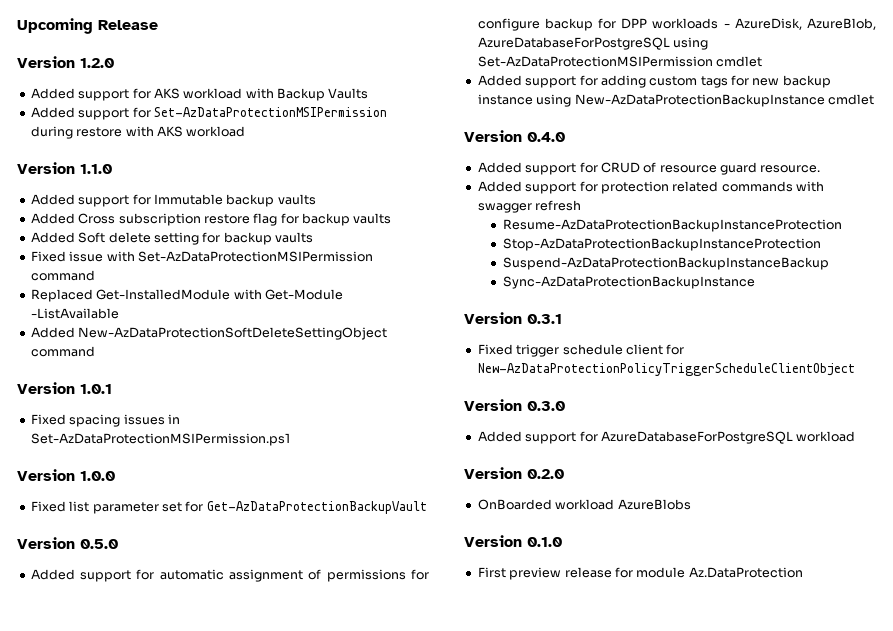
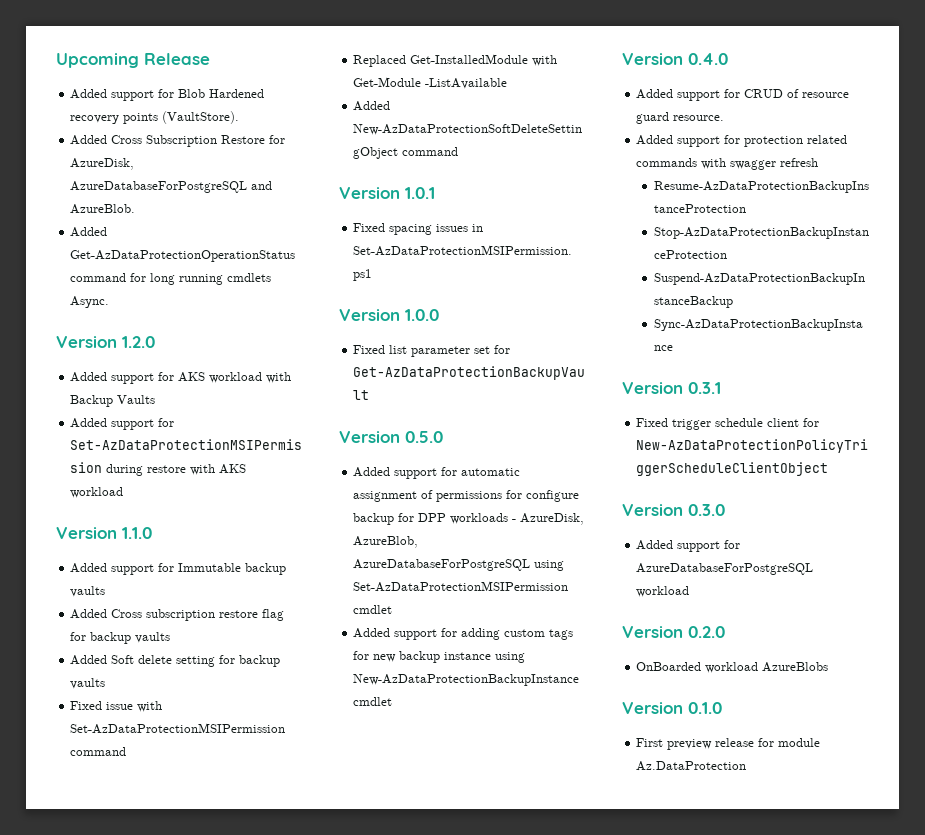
+ Added support for Blob Hardened recovery points (VaultStore).
+ Added Cross Subscription Restore for AzureDisk, AzureDatabaseForPostgreSQL and AzureBlob.
+ Added Get-AzDataProtectionOperationStatus command for long running cmdlets Async.

